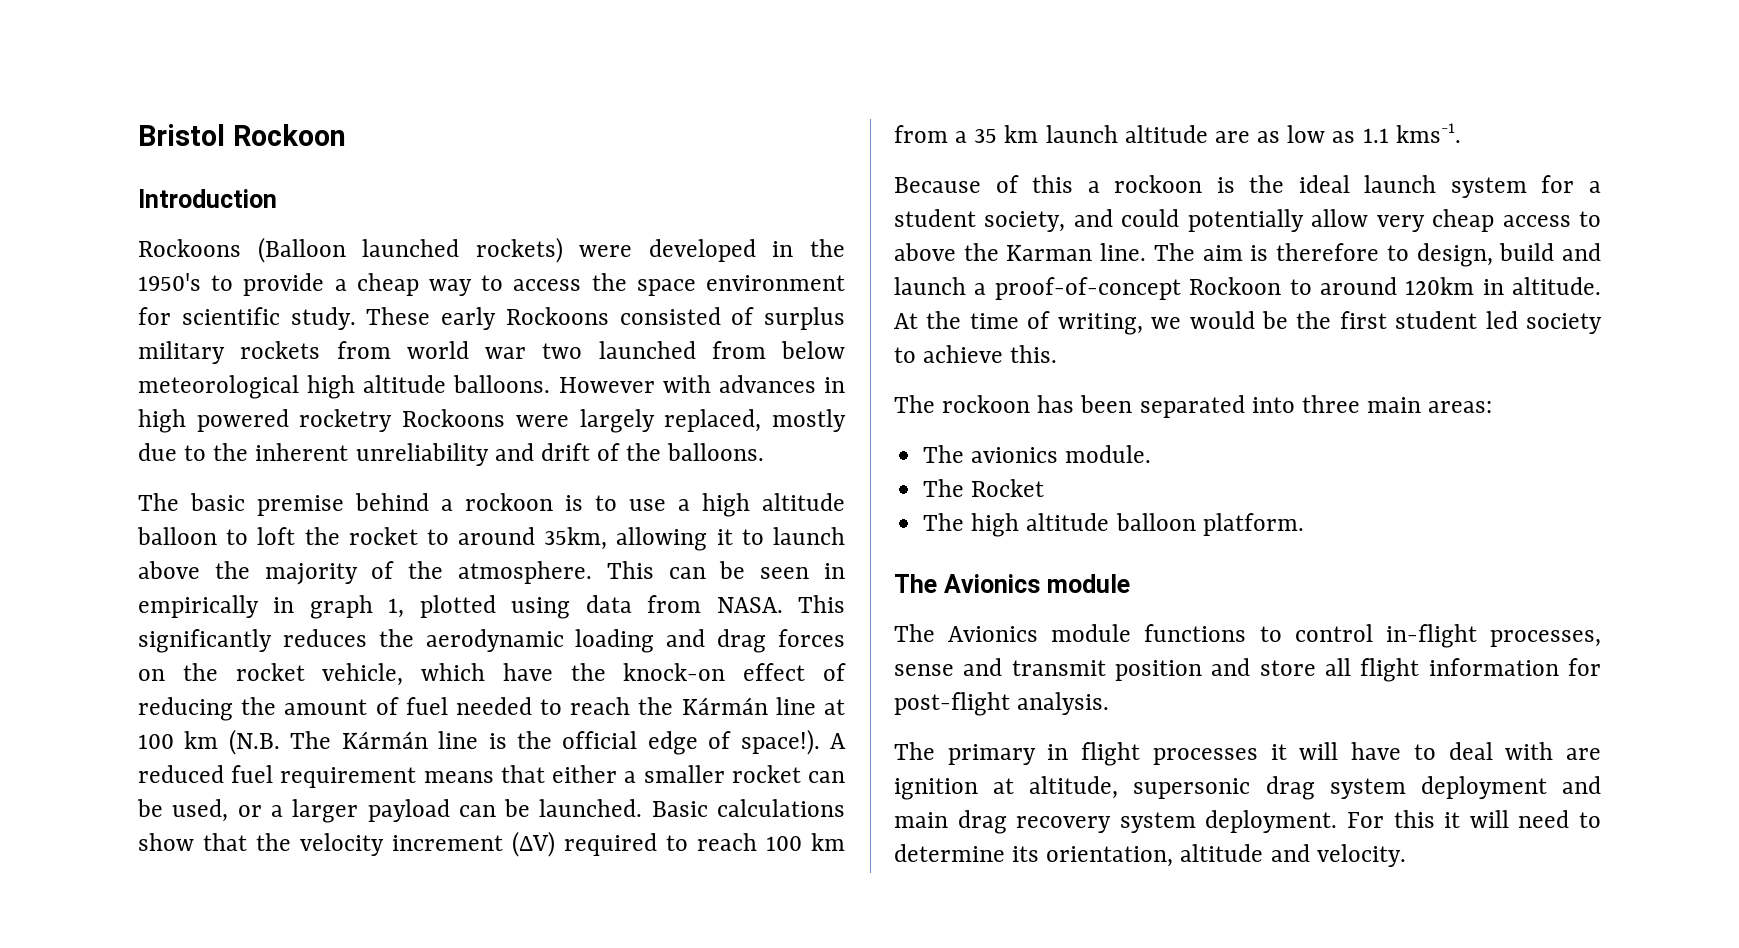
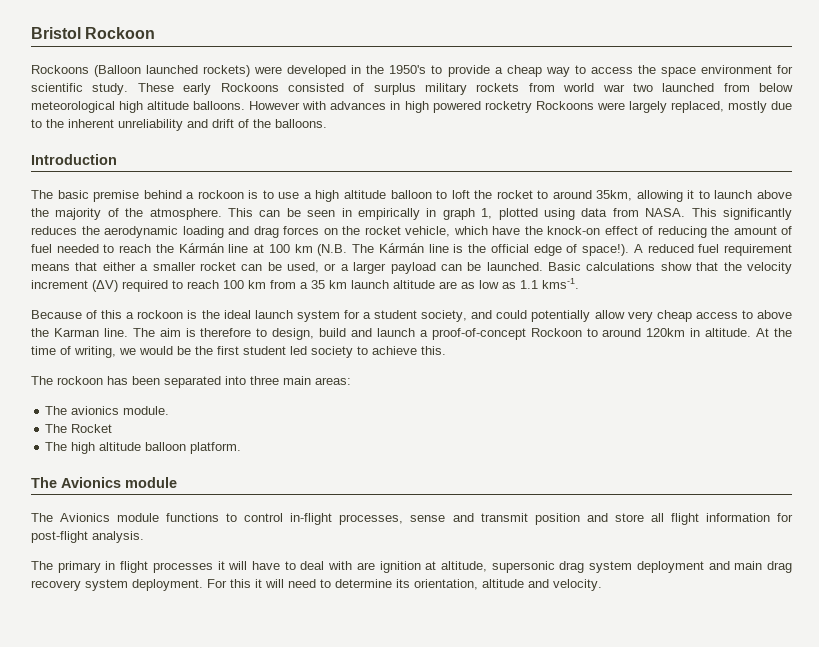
- Introduction
+ Introduction

